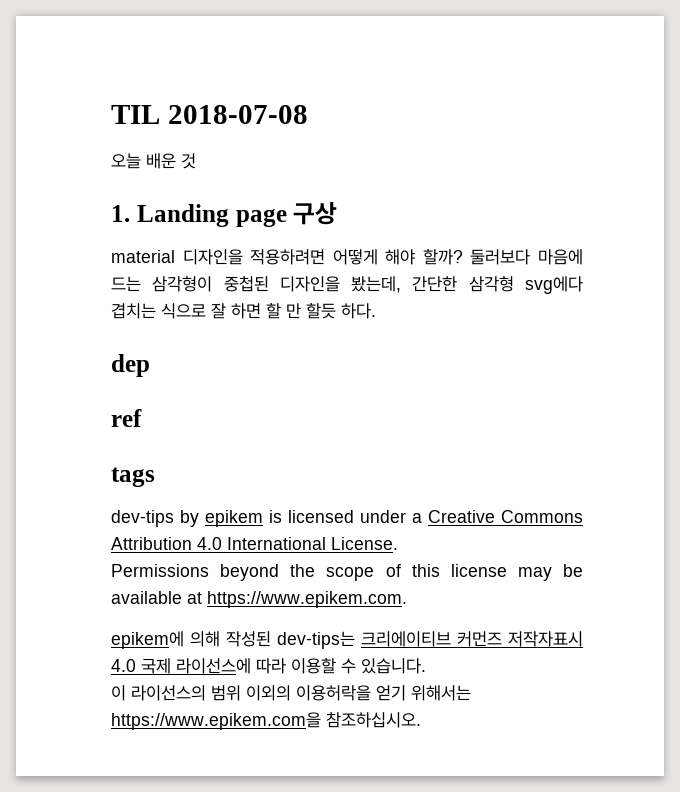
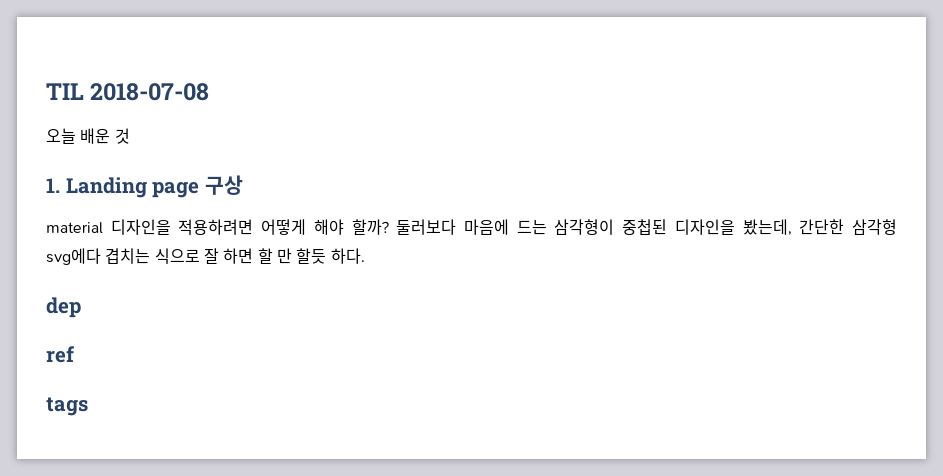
- dev-tips by epikem is licensed under a Creative Commons Attribution 4.0 International License.
- Permissions beyond the scope of this license may be available at https://www.epikem.com.
- epikem에 의해 작성된 dev-tips는 크리에이티브 커먼즈 저작자표시 4.0 국제 라이선스에 따라 이용할 수 있습니다.
- 이 라이선스의 범위 이외의 이용허락을 얻기 위해서는 https://www.epikem.com을 참조하십시오.

